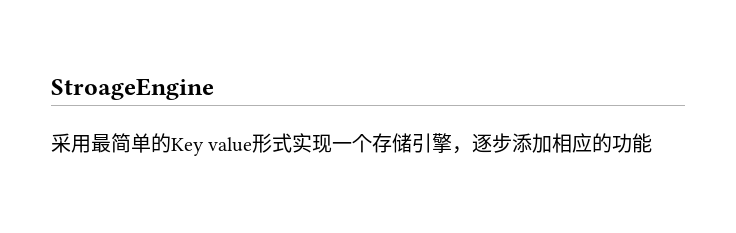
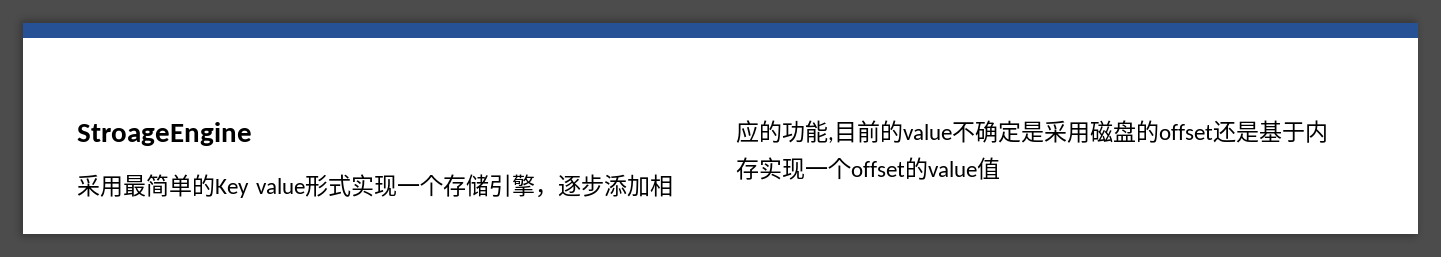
- 采用最简单的Key value形式实现一个存储引擎，逐步添加相应的功能
+ 采用最简单的Key value形式实现一个存储引擎，逐步添加相应的功能,目前的value不确定是采用磁盘的offset还是基于内存实现一个offset的value值

